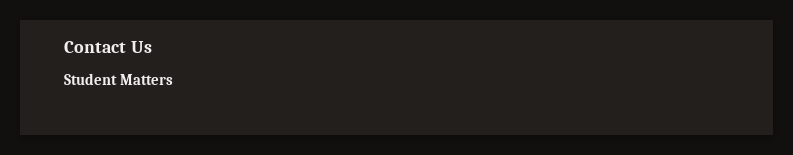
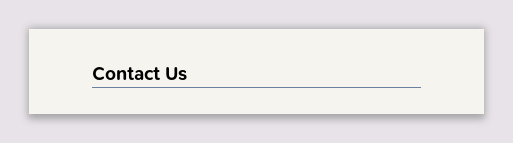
- Student Matters

